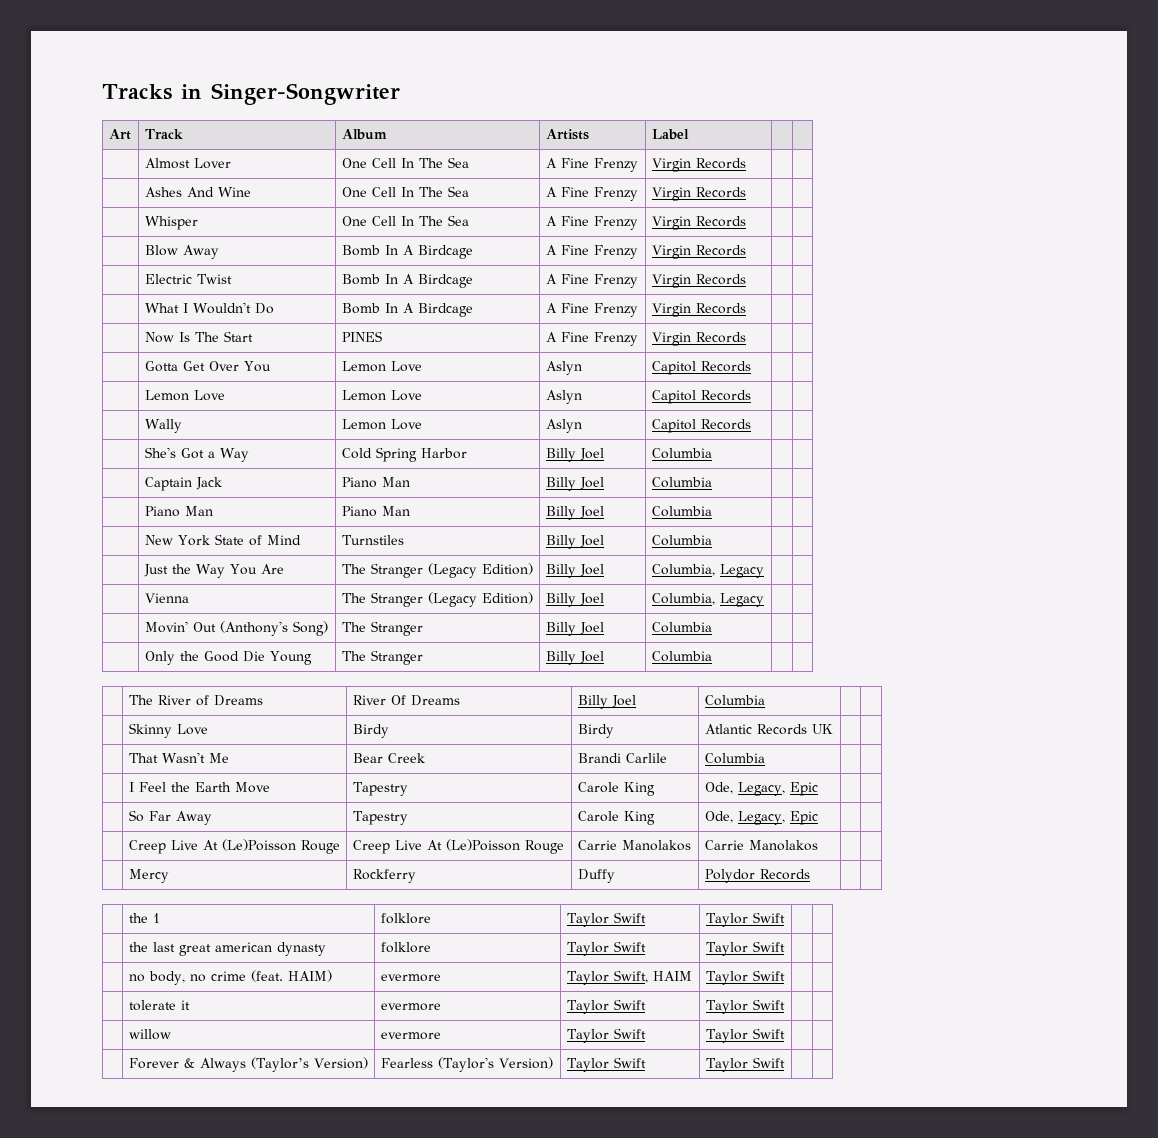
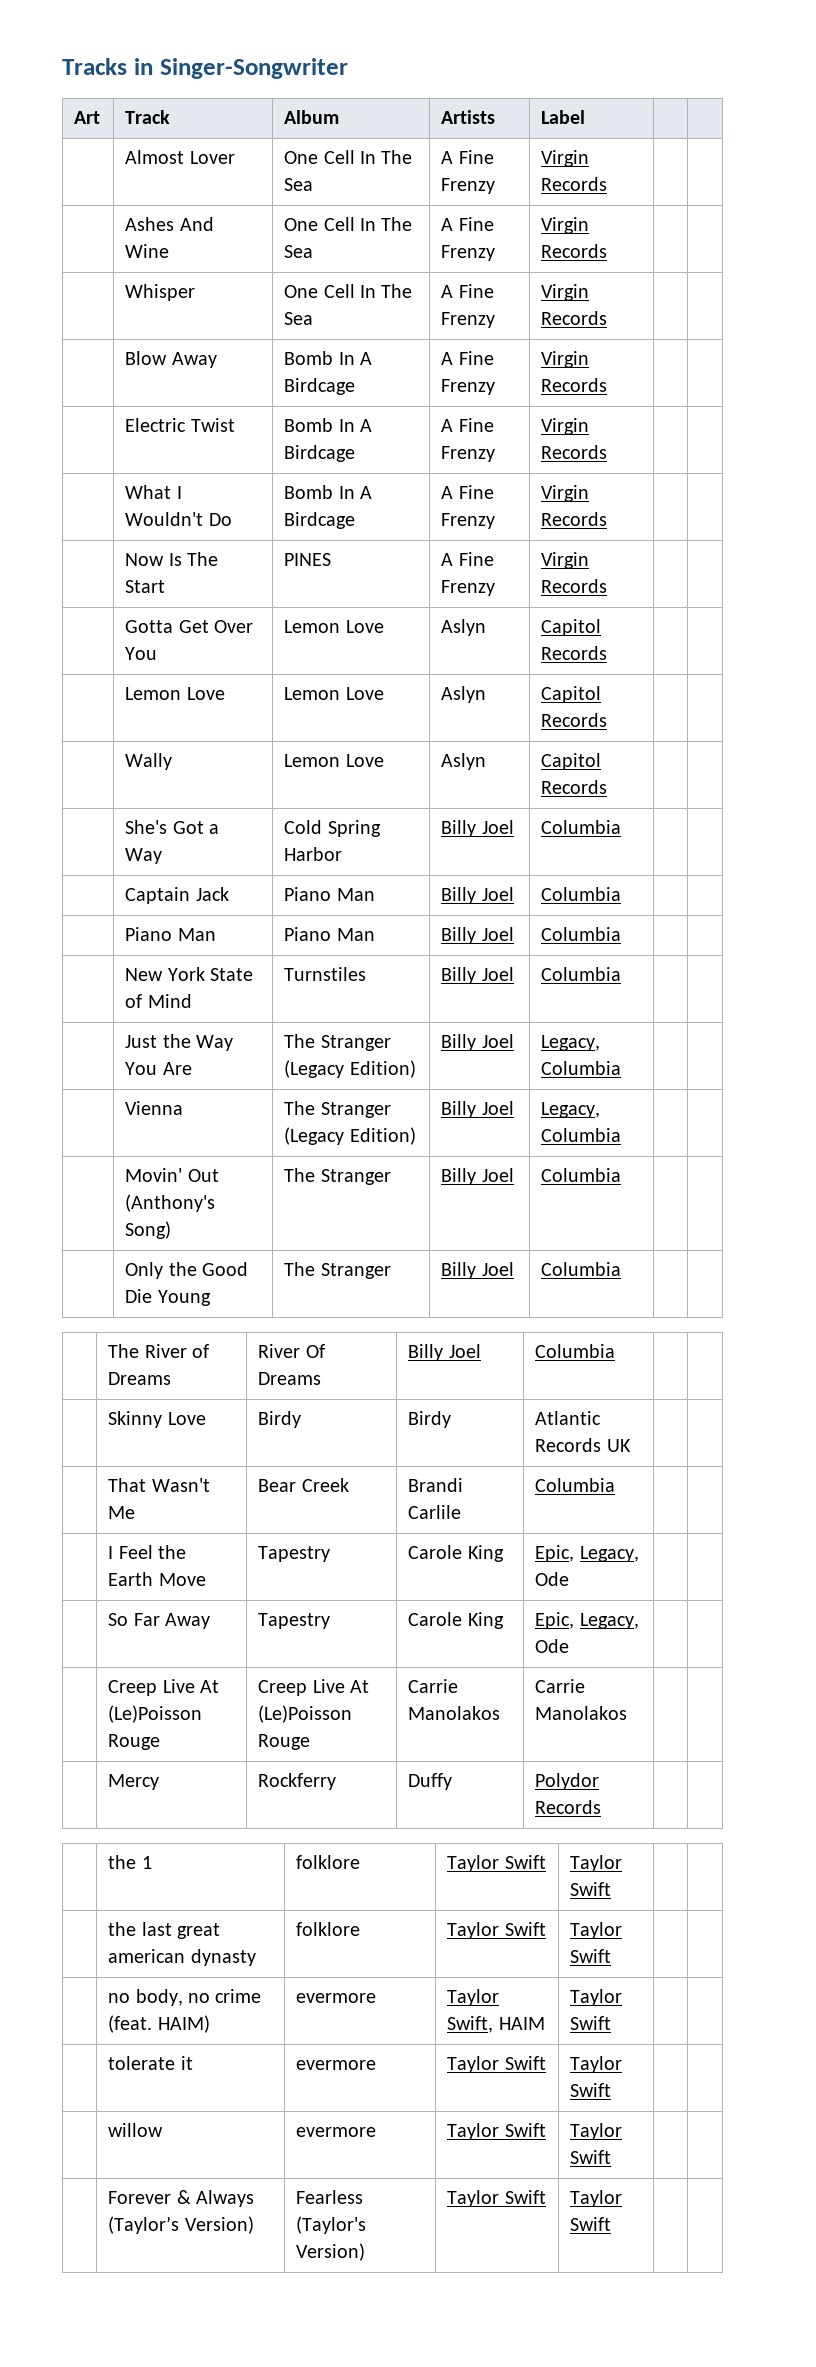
- | Just the Way You Are | The Stranger (Legacy Edition) | Billy Joel | Columbia, Legacy | |
+ | Just the Way You Are | The Stranger (Legacy Edition) | Billy Joel | Legacy, Columbia | |
- | Vienna | The Stranger (Legacy Edition) | Billy Joel | Columbia, Legacy | |
+ | Vienna | The Stranger (Legacy Edition) | Billy Joel | Legacy, Columbia | |
- | I Feel the Earth Move | Tapestry | Carole King | Ode, Legacy, Epic | |
+ | I Feel the Earth Move | Tapestry | Carole King | Epic, Legacy, Ode | |
- | So Far Away | Tapestry | Carole King | Ode, Legacy, Epic | |
+ | So Far Away | Tapestry | Carole King | Epic, Legacy, Ode | |

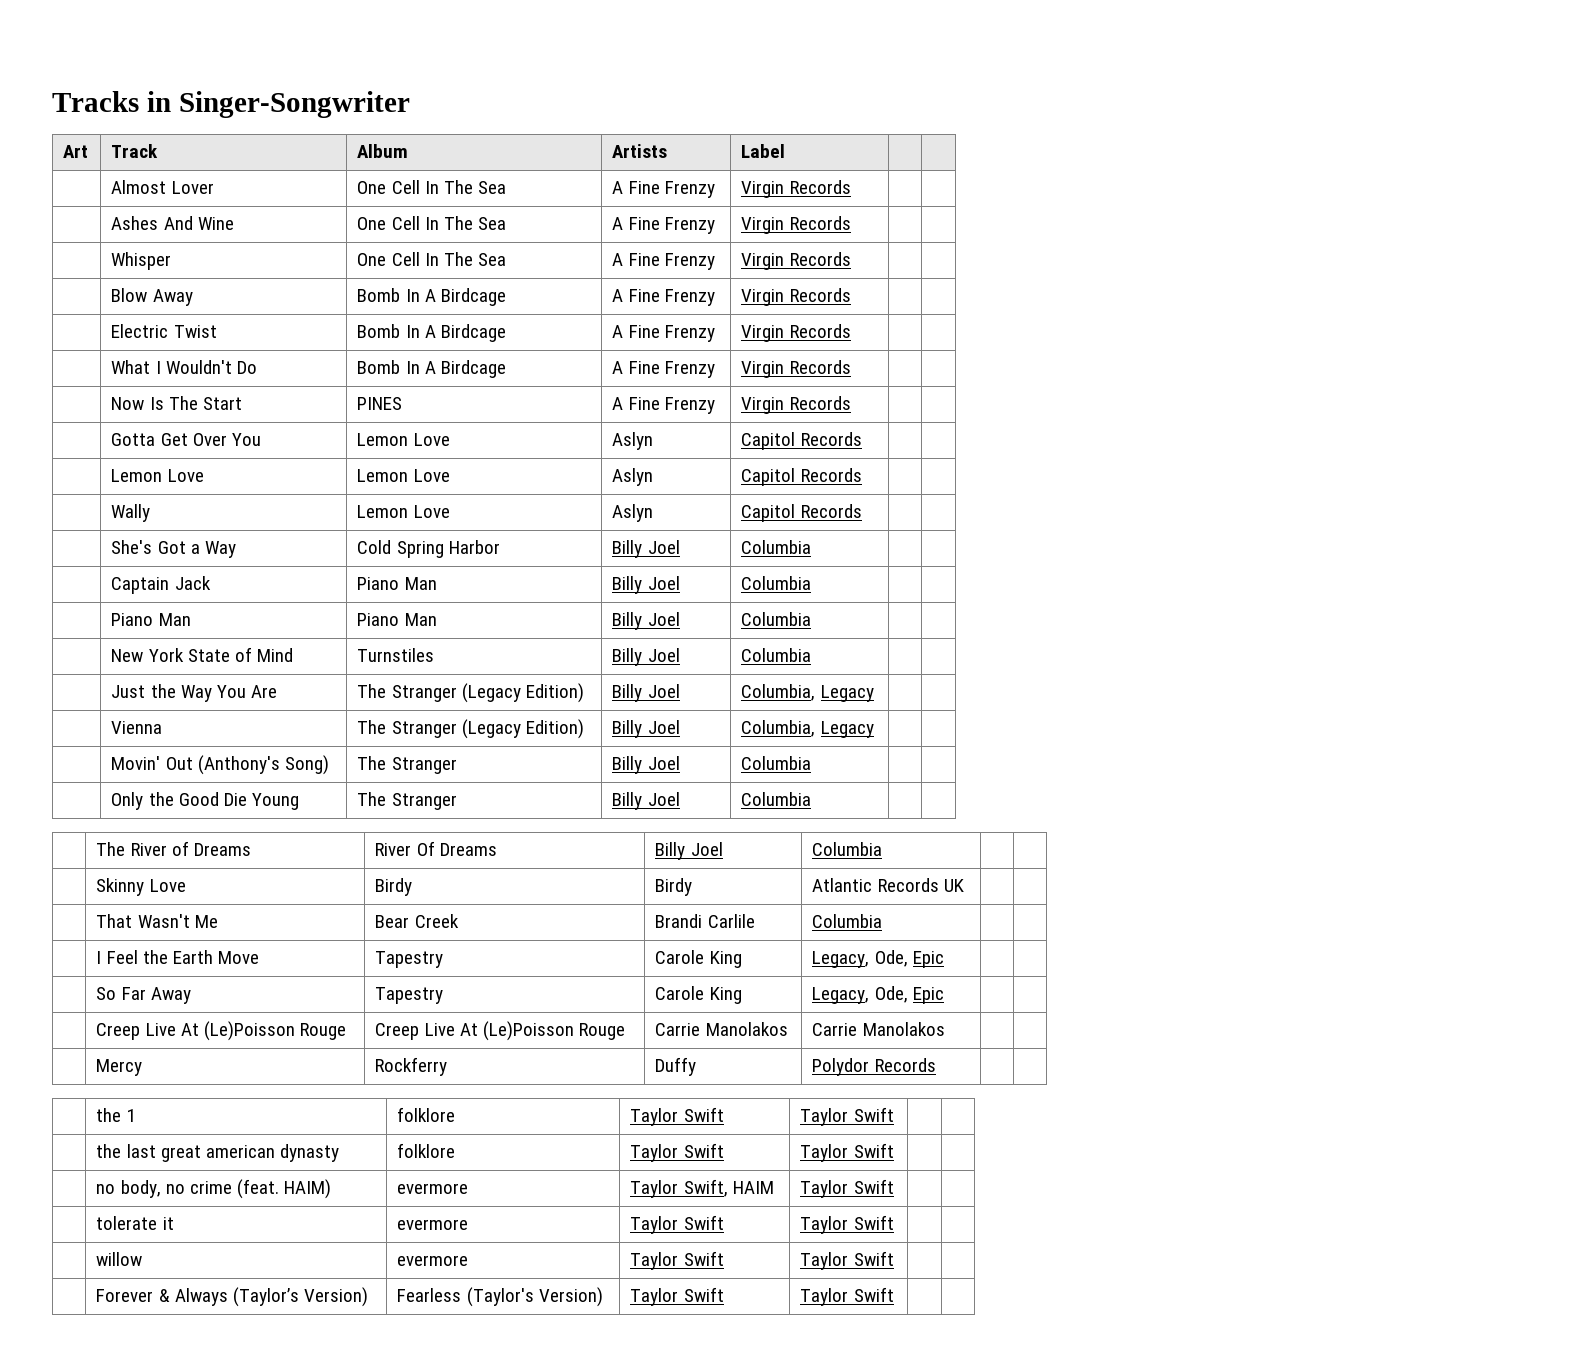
- | Just the Way You Are | The Stranger (Legacy Edition) | Billy Joel | Legacy, Columbia | |
+ | Just the Way You Are | The Stranger (Legacy Edition) | Billy Joel | Columbia, Legacy | |
- | Vienna | The Stranger (Legacy Edition) | Billy Joel | Legacy, Columbia | |
+ | Vienna | The Stranger (Legacy Edition) | Billy Joel | Columbia, Legacy | |
- | I Feel the Earth Move | Tapestry | Carole King | Epic, Legacy, Ode | |
+ | I Feel the Earth Move | Tapestry | Carole King | Legacy, Ode, Epic | |
- | So Far Away | Tapestry | Carole King | Epic, Legacy, Ode | |
+ | So Far Away | Tapestry | Carole King | Legacy, Ode, Epic | |

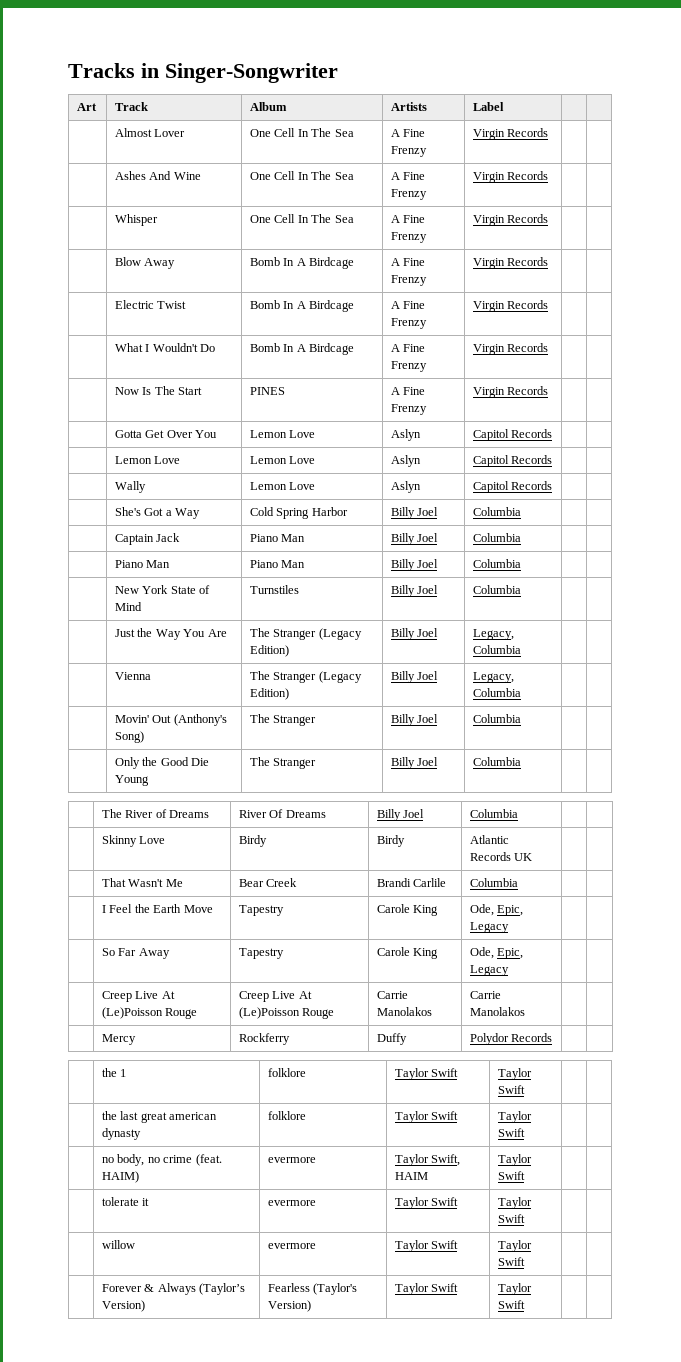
- | Just the Way You Are | The Stranger (Legacy Edition) | Billy Joel | Columbia, Legacy | |
+ | Just the Way You Are | The Stranger (Legacy Edition) | Billy Joel | Legacy, Columbia | |
- | Vienna | The Stranger (Legacy Edition) | Billy Joel | Columbia, Legacy | |
+ | Vienna | The Stranger (Legacy Edition) | Billy Joel | Legacy, Columbia | |
- | I Feel the Earth Move | Tapestry | Carole King | Legacy, Ode, Epic | |
+ | I Feel the Earth Move | Tapestry | Carole King | Ode, Epic, Legacy | |
- | So Far Away | Tapestry | Carole King | Legacy, Ode, Epic | |
+ | So Far Away | Tapestry | Carole King | Ode, Epic, Legacy | |

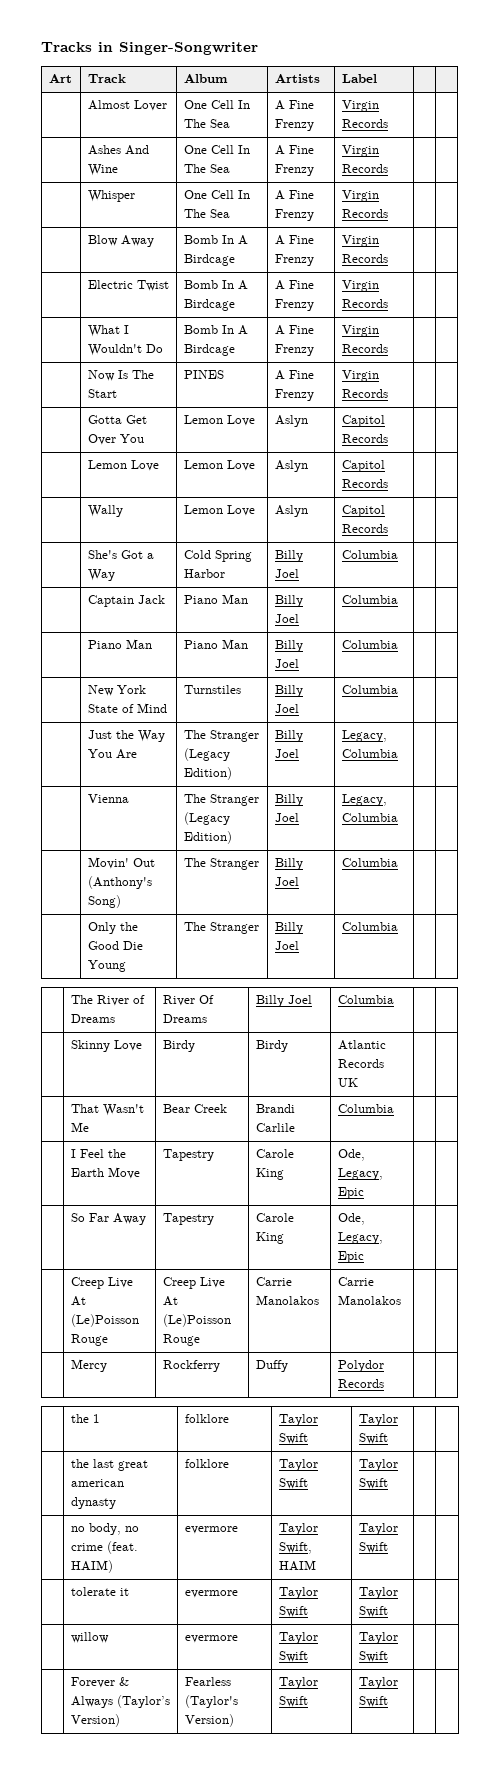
- | I Feel the Earth Move | Tapestry | Carole King | Ode, Epic, Legacy | |
+ | I Feel the Earth Move | Tapestry | Carole King | Ode, Legacy, Epic | |
- | So Far Away | Tapestry | Carole King | Ode, Epic, Legacy | |
+ | So Far Away | Tapestry | Carole King | Ode, Legacy, Epic | |

